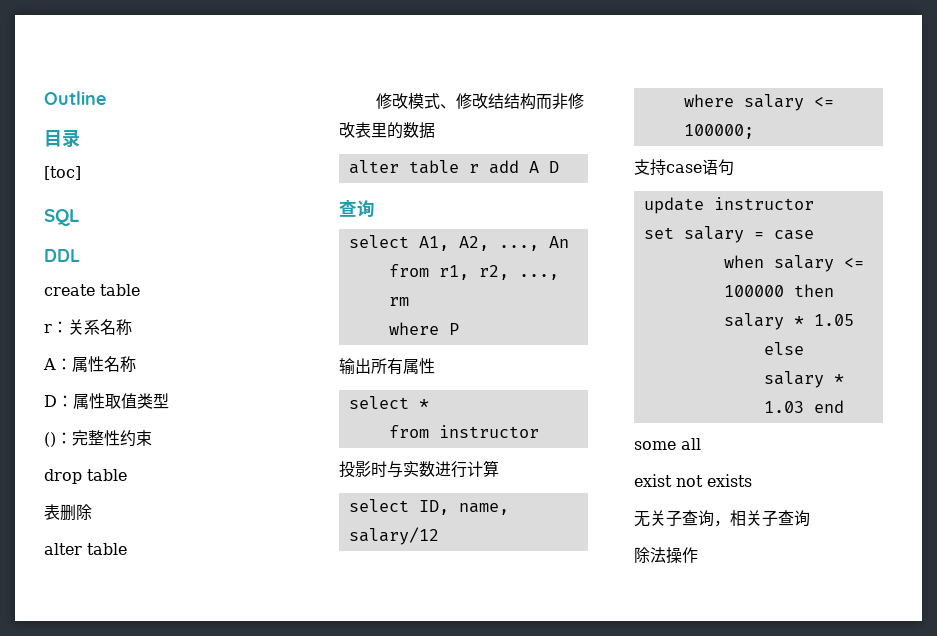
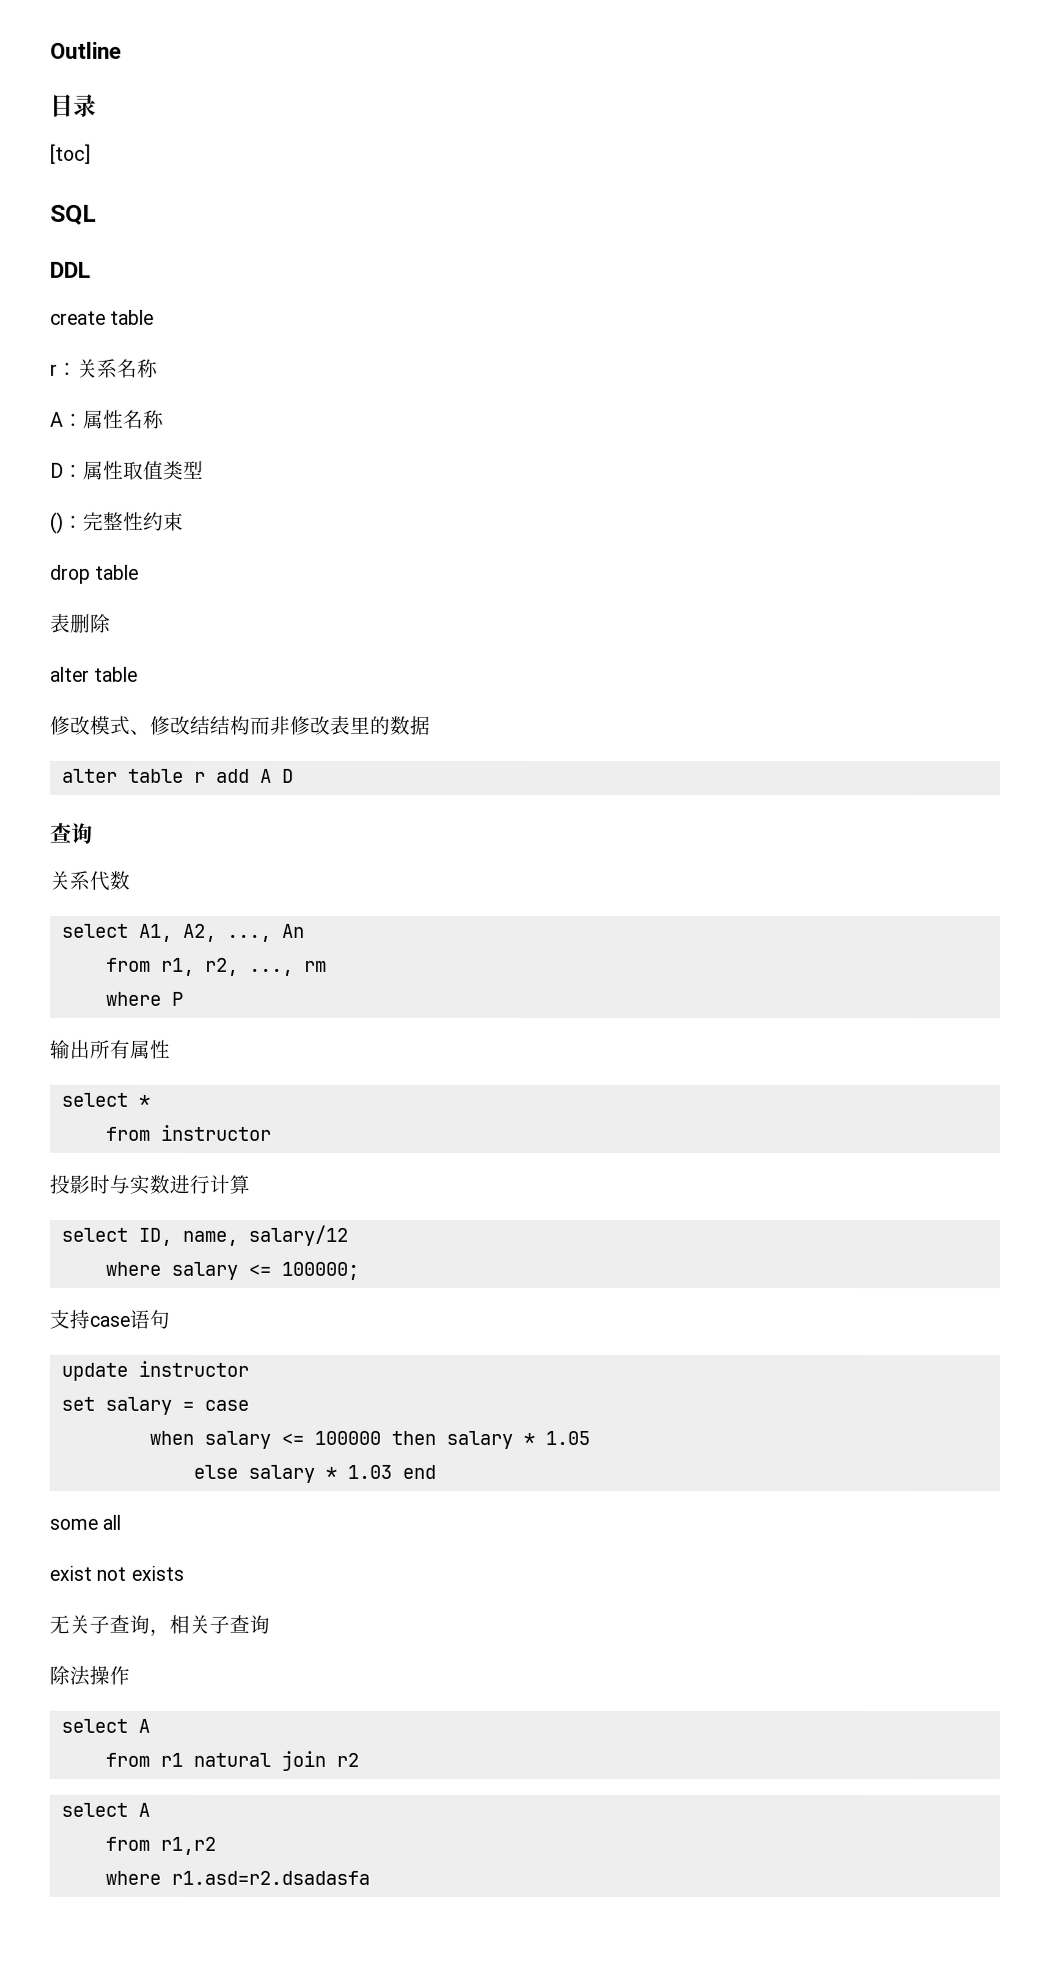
+ 关系代数
  除法操作
+ select A
+ from r1 natural join r2
+ select A
+ from r1,r2
+ where r1.asd=r2.dsadasfa

